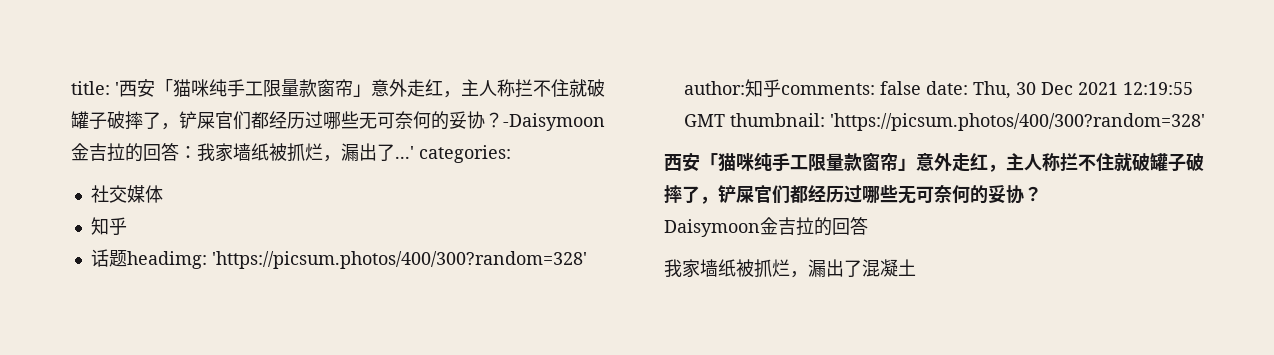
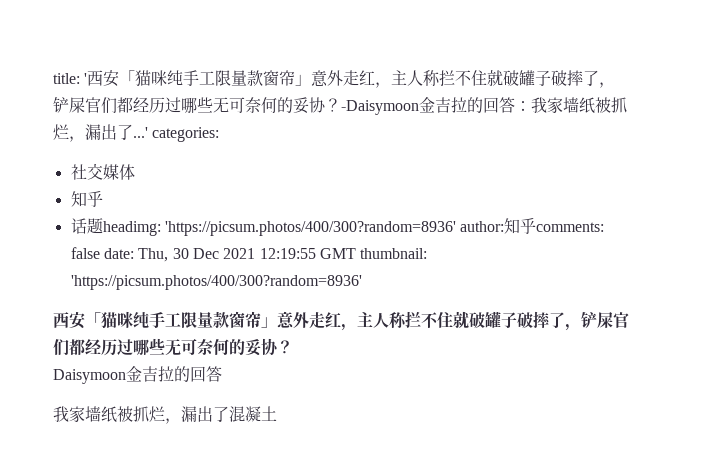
- 话题headimg: 'https://picsum.photos/400/300?random=328' author:知乎comments: false date: Thu, 30 Dec 2021 12:19:55 GMT thumbnail: 'https://picsum.photos/400/300?random=328'
+ 话题headimg: 'https://picsum.photos/400/300?random=8936' author:知乎comments: false date: Thu, 30 Dec 2021 12:19:55 GMT thumbnail: 'https://picsum.photos/400/300?random=8936'

